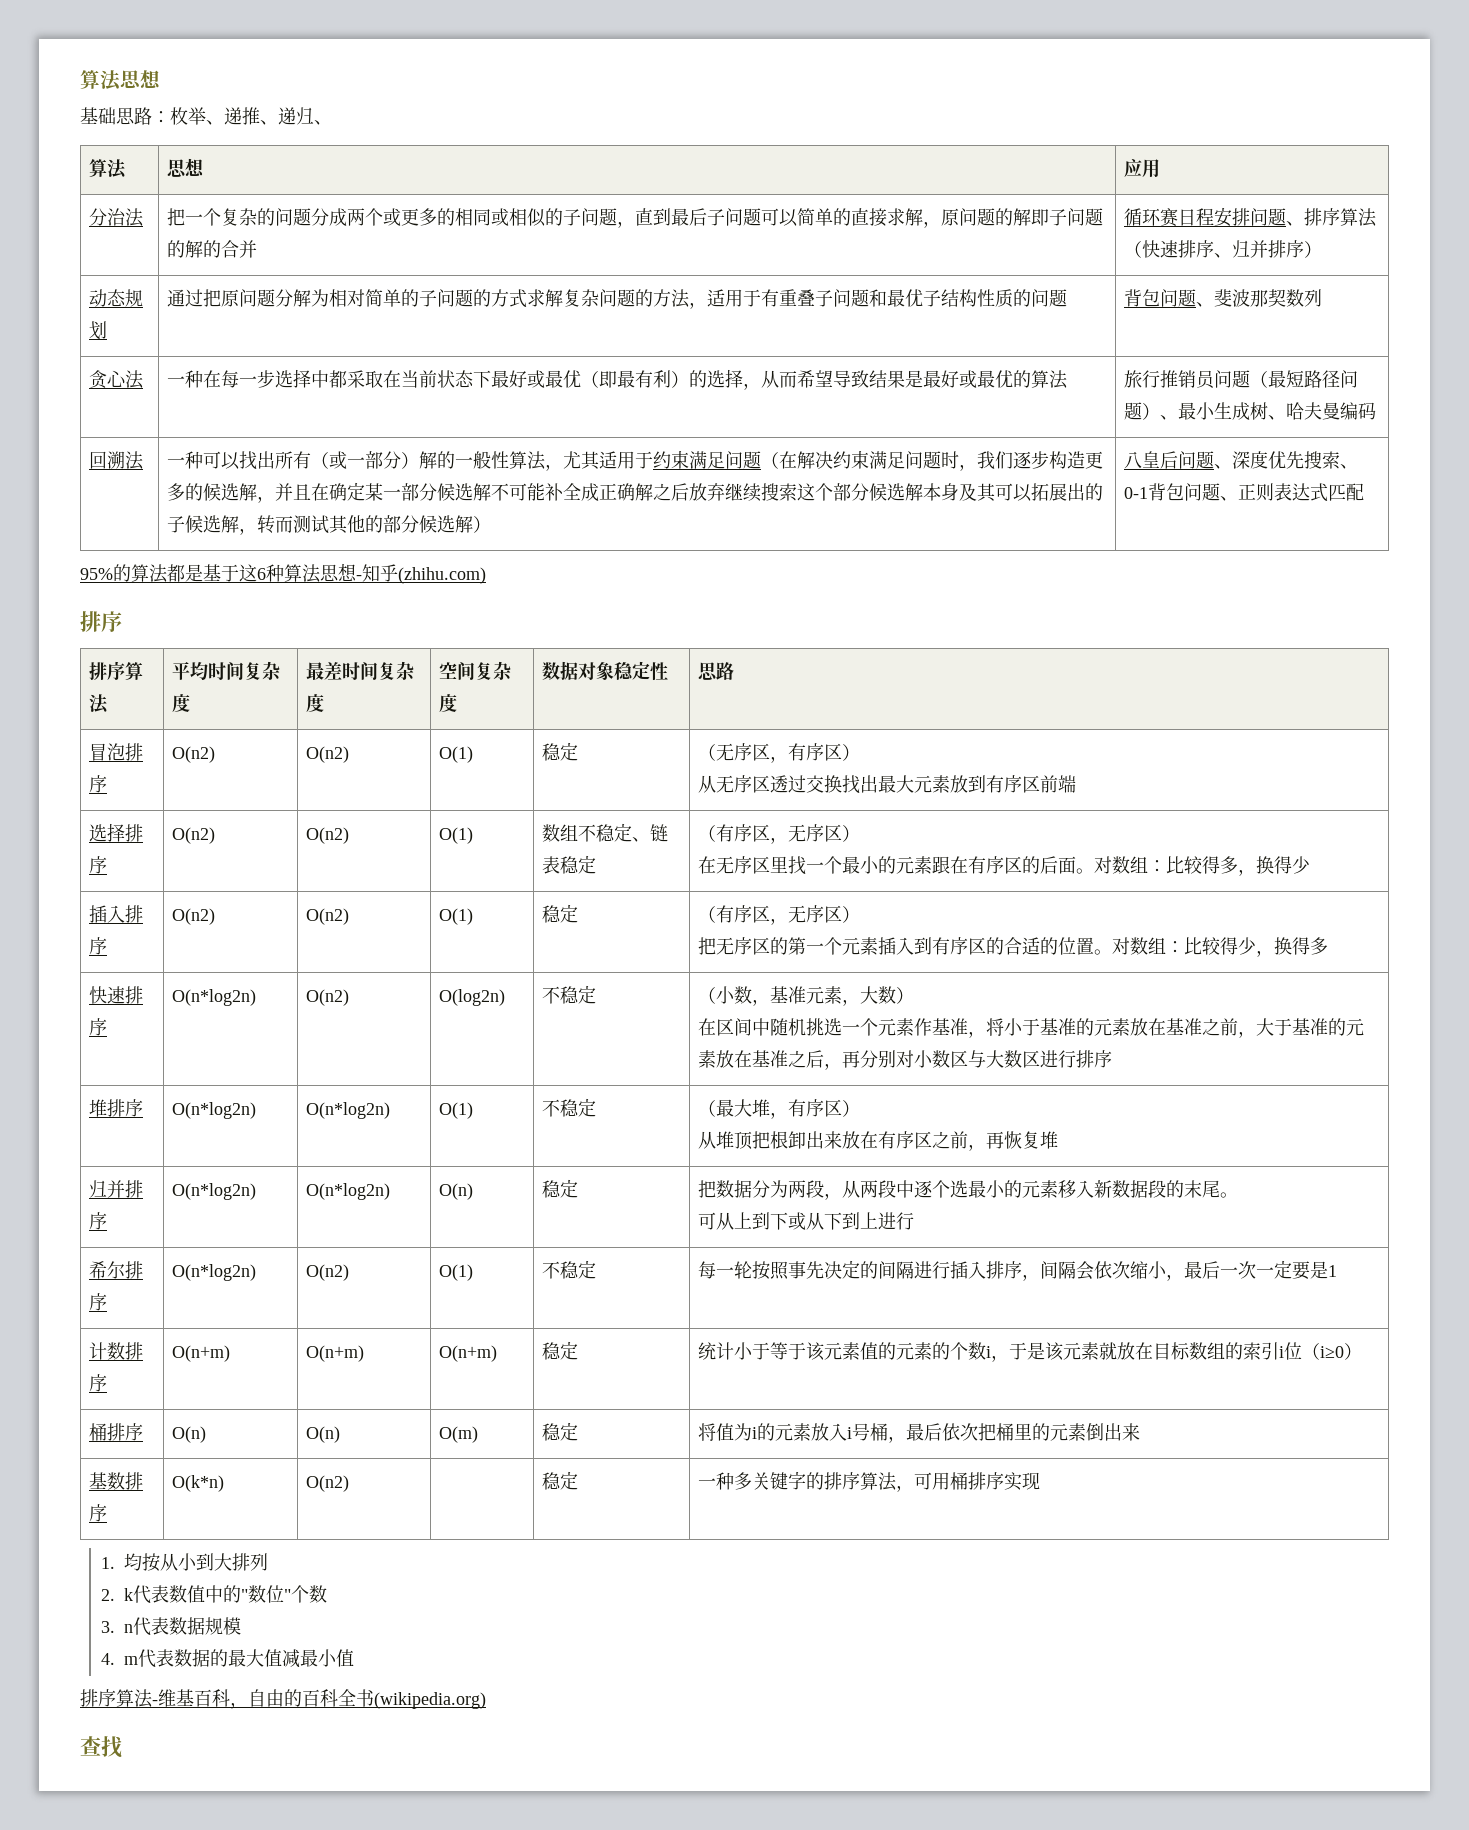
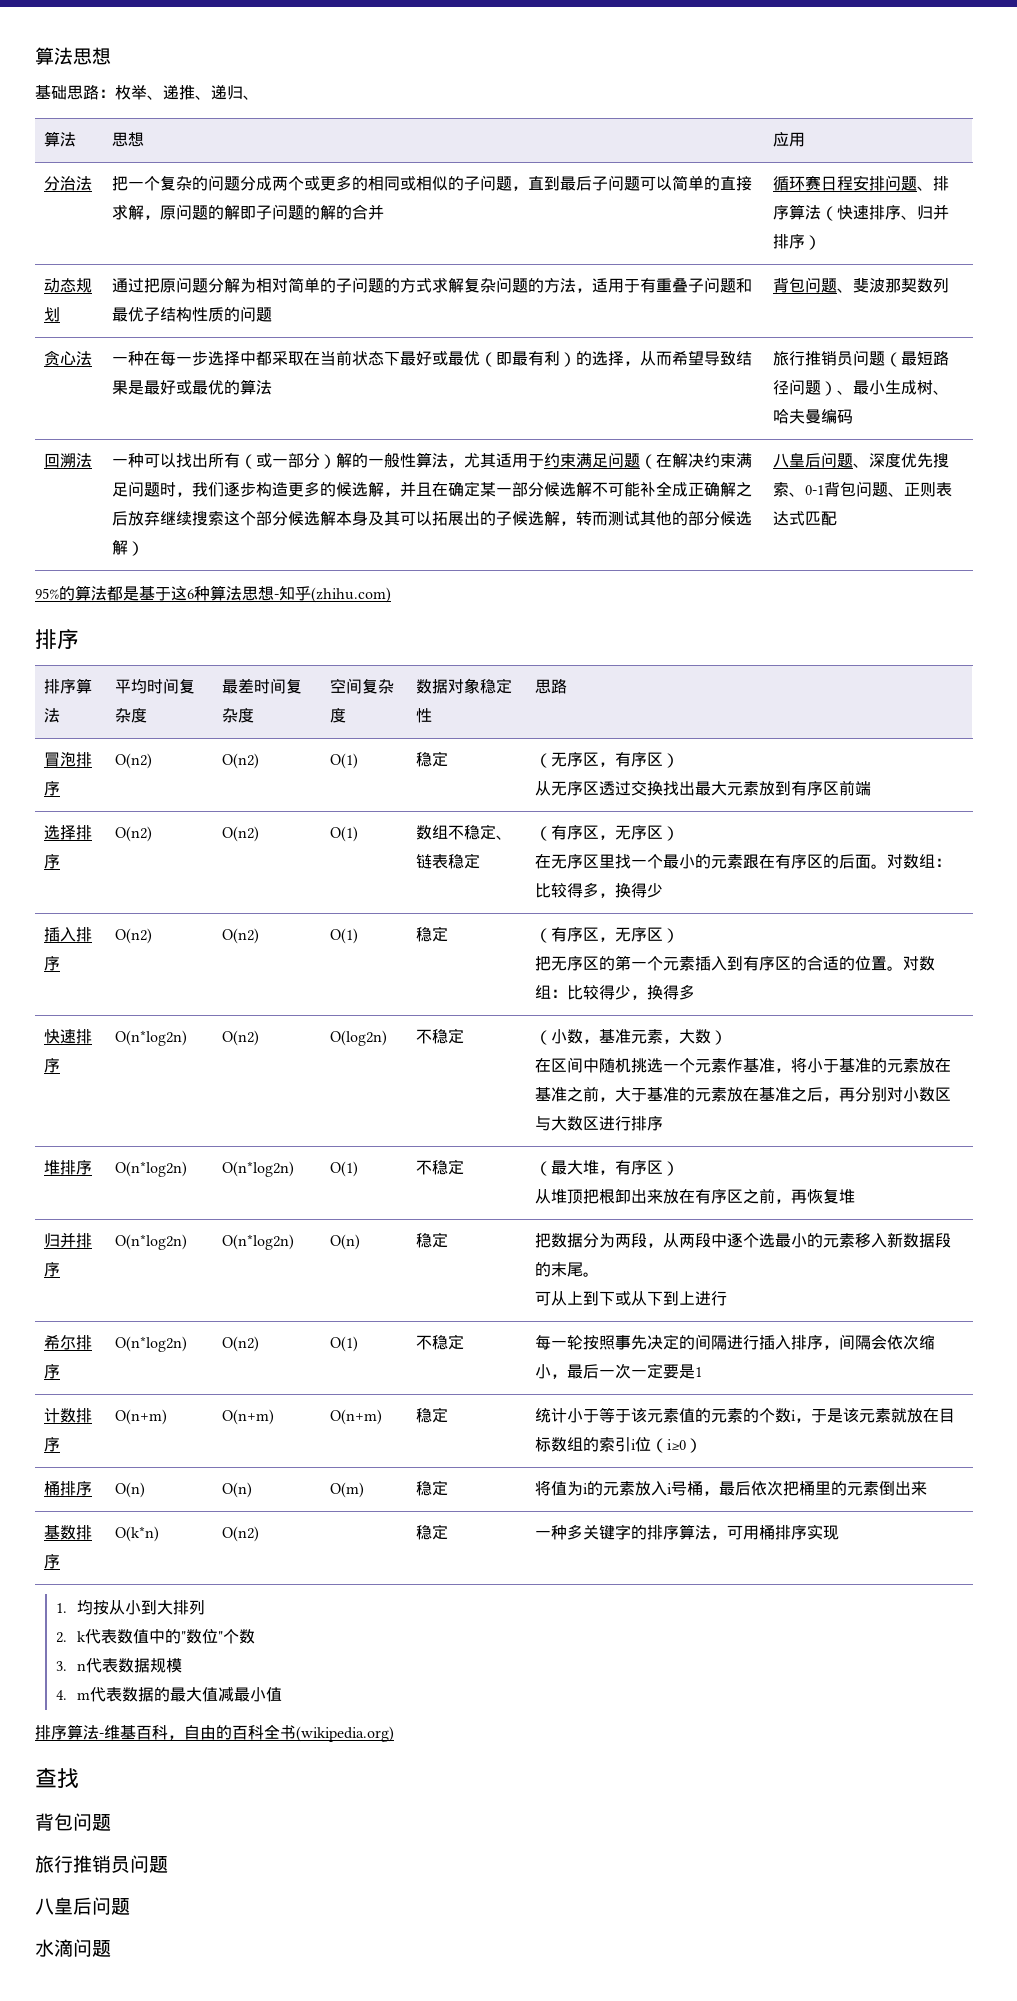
  查找
+ 背包问题
+ 旅行推销员问题
+ 八皇后问题
+ 水滴问题

